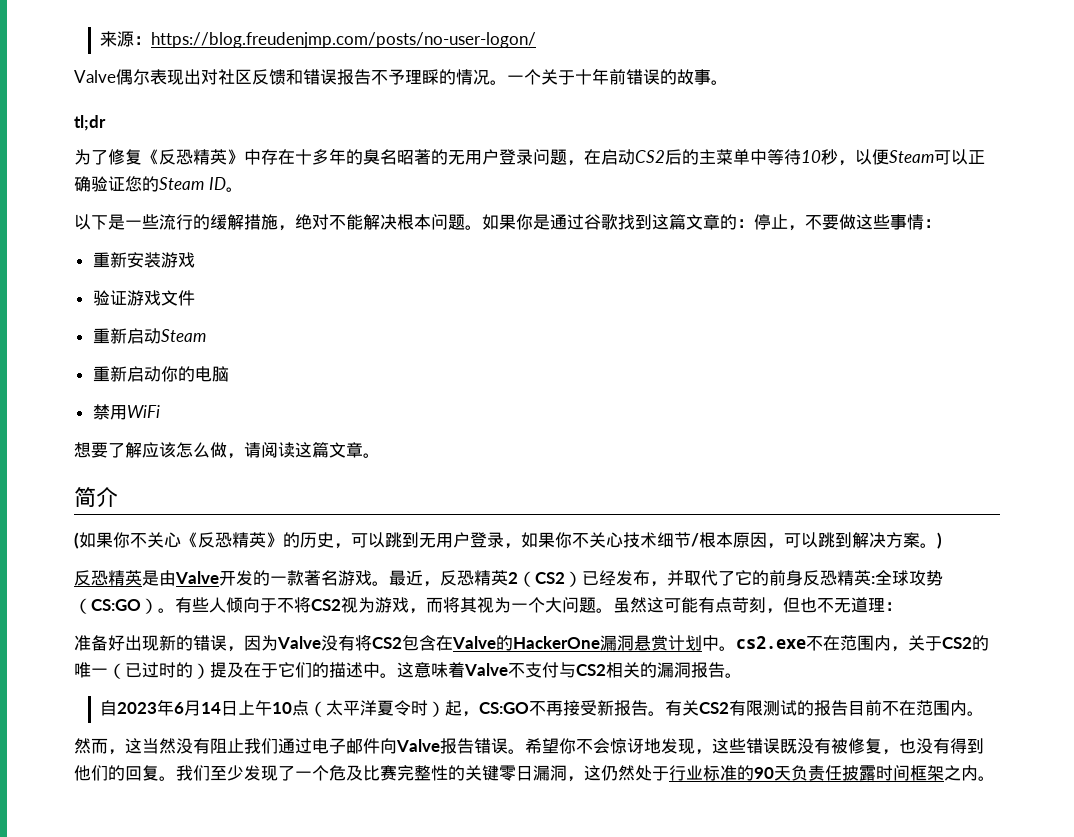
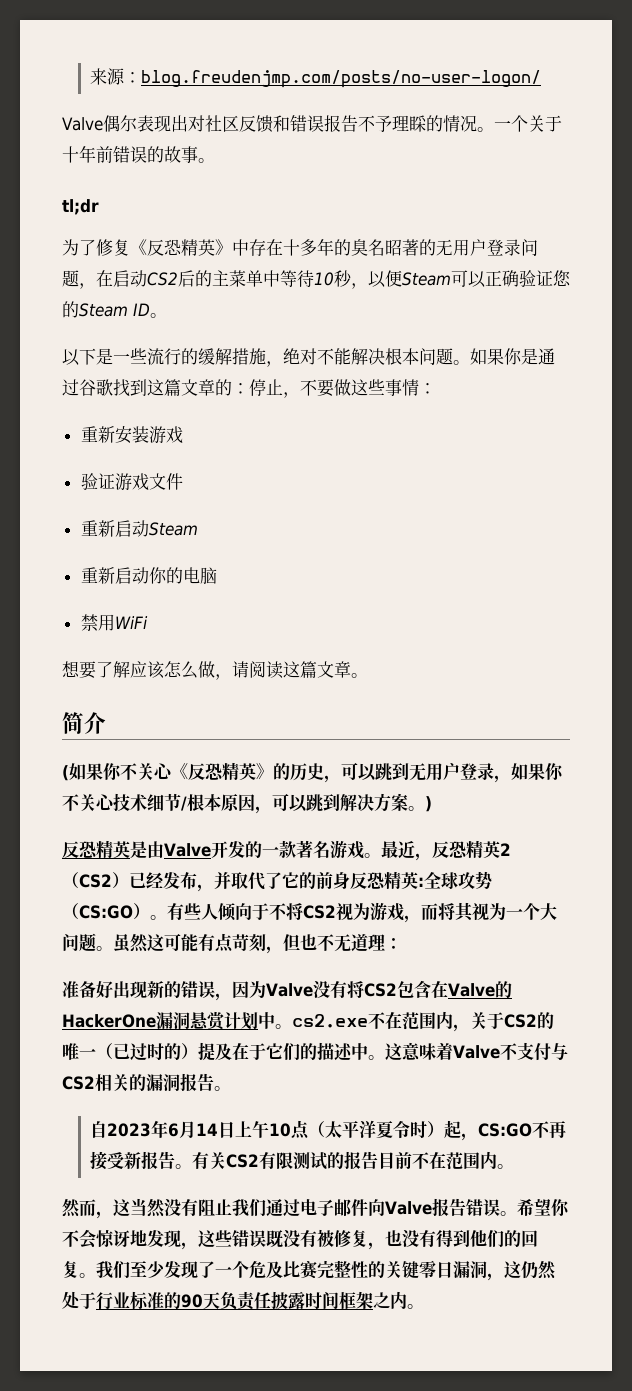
- 来源：https://blog.freudenjmp.com/posts/no-user-logon/
+ 来源：blog.freudenjmp.com/posts/no-user-logon/

